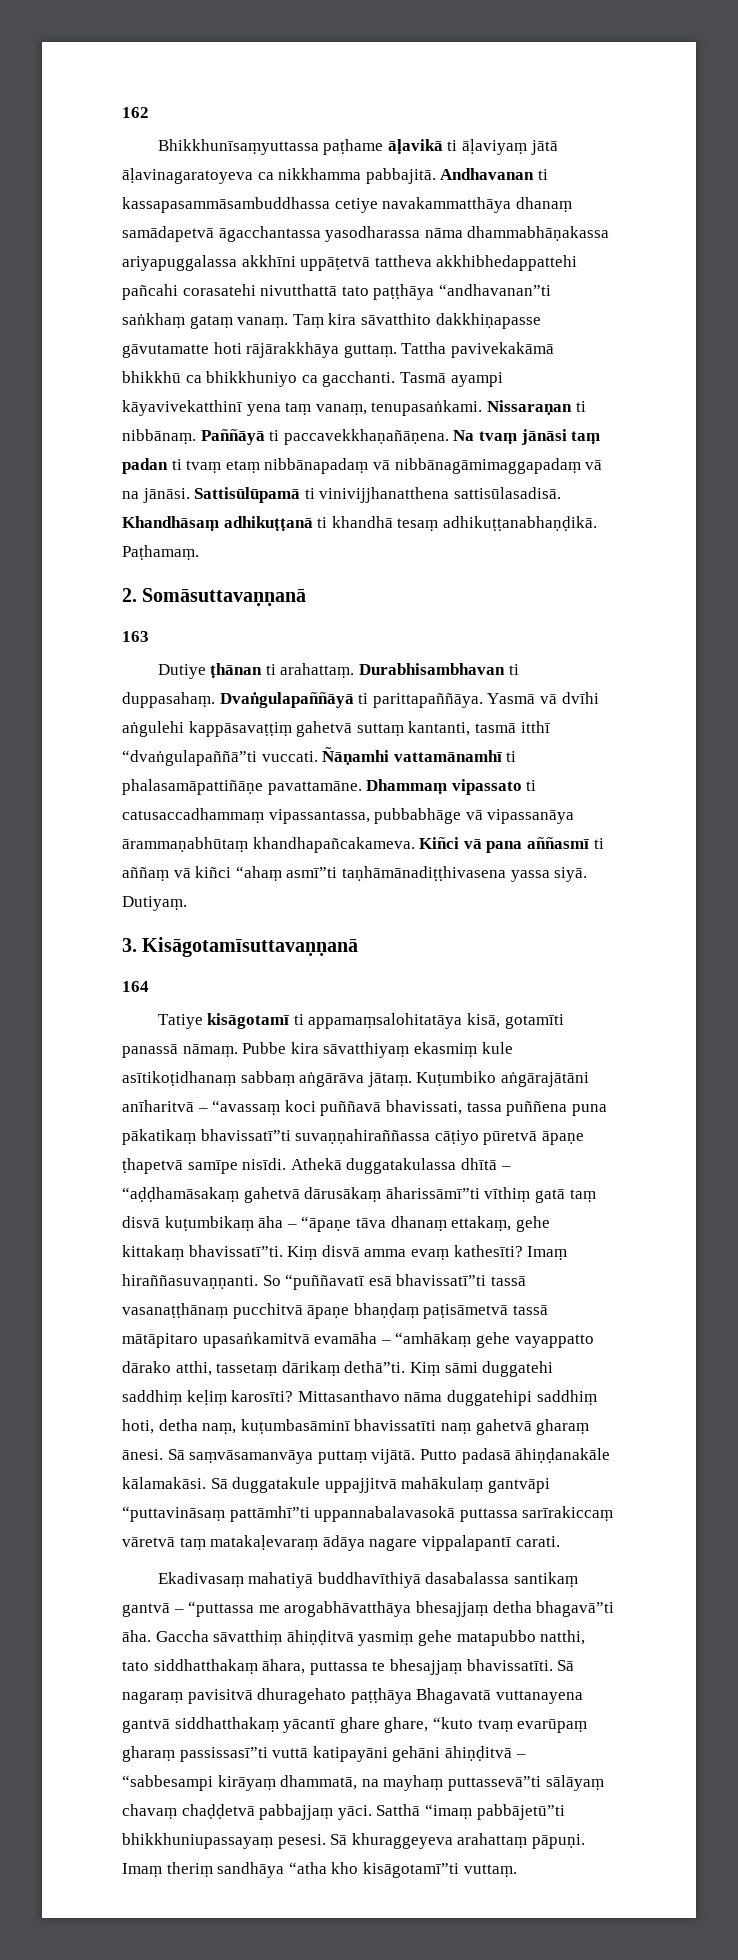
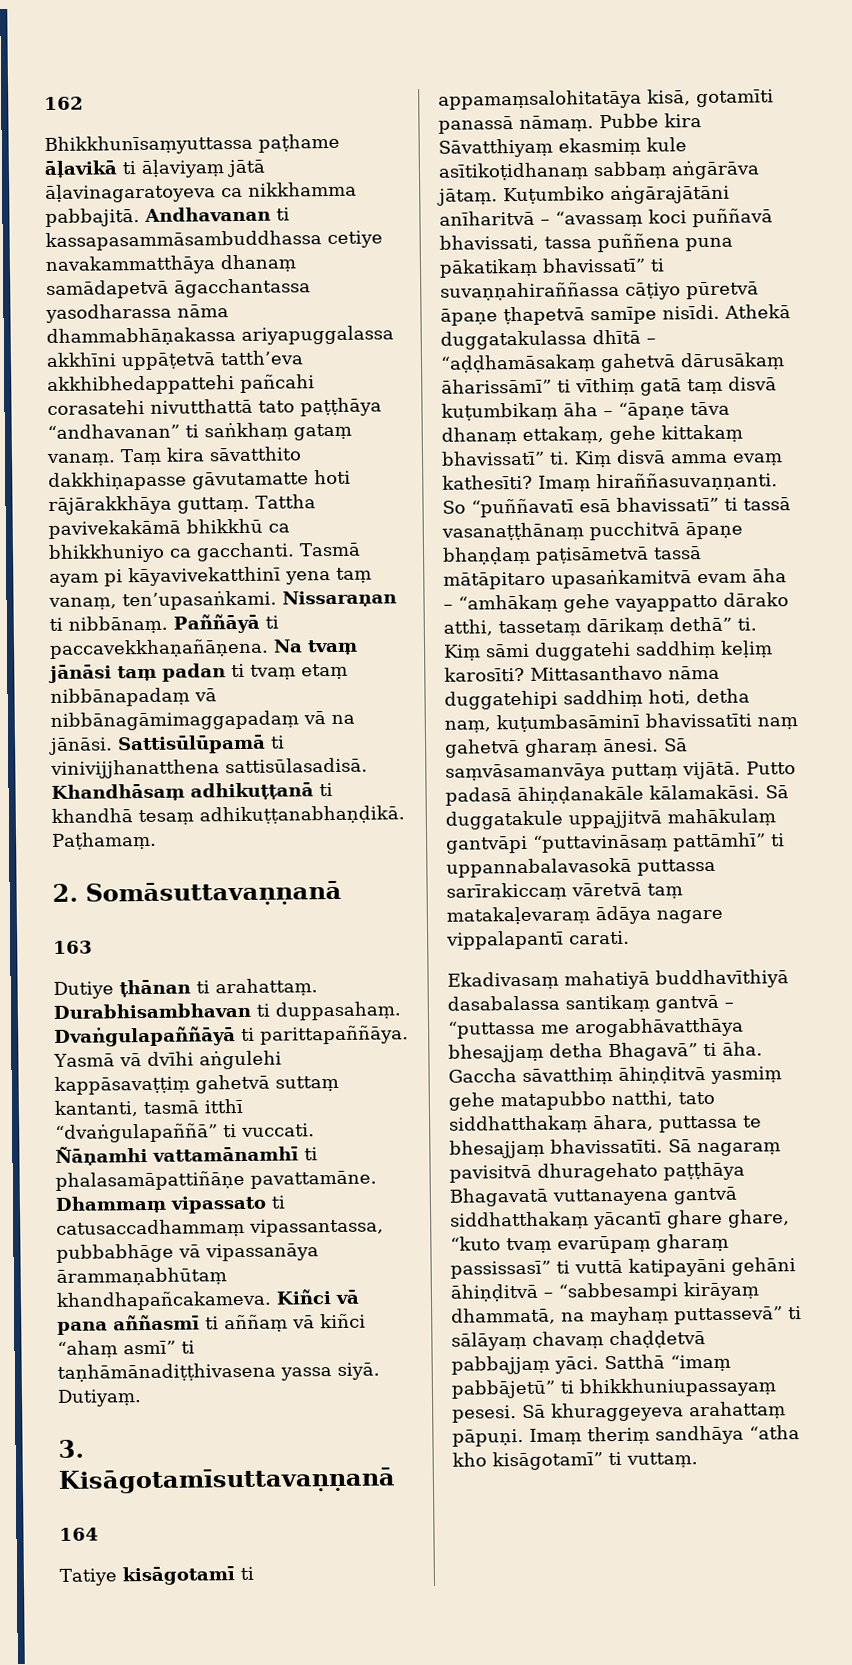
- Andhavanan ti kassapasammāsambuddhassa cetiye navakammatthāya dhanaṃ samādapetvā āgacchantassa yasodharassa nāma dhammabhāṇakassa ariyapuggalassa akkhīni uppāṭetvā tattheva akkhibhedappattehi pañcahi corasatehi nivutthattā tato paṭṭhāya “andhavanan”ti saṅkhaṃ gataṃ vanaṃ.
+ Andhavanan ti kassapasammāsambuddhassa cetiye navakammatthāya dhanaṃ samādapetvā āgacchantassa yasodharassa nāma dhammabhāṇakassa ariyapuggalassa akkhīni uppāṭetvā tatth’eva akkhibhedappattehi pañcahi corasatehi nivutthattā tato paṭṭhāya “andhavanan” ti saṅkhaṃ gataṃ vanaṃ.
- Tasmā ayampi kāyavivekatthinī yena taṃ vanaṃ, tenupasaṅkami.
+ Tasmā ayam pi kāyavivekatthinī yena taṃ vanaṃ, ten’upasaṅkami.
- Yasmā vā dvīhi aṅgulehi kappāsavaṭṭiṃ gahetvā suttaṃ kantanti, tasmā itthī “dvaṅgulapaññā”ti vuccati.
+ Yasmā vā dvīhi aṅgulehi kappāsavaṭṭiṃ gahetvā suttaṃ kantanti, tasmā itthī “dvaṅgulapaññā” ti vuccati.
- Kiñci vā pana aññasmī ti aññaṃ vā kiñci “ahaṃ asmī”ti taṇhāmānadiṭṭhivasena yassa siyā.
+ Kiñci vā pana aññasmī ti aññaṃ vā kiñci “ahaṃ asmī” ti taṇhāmānadiṭṭhivasena yassa siyā.
- Pubbe kira sāvatthiyaṃ ekasmiṃ kule asītikoṭidhanaṃ sabbaṃ aṅgārāva jātaṃ.
+ Pubbe kira Sāvatthiyaṃ ekasmiṃ kule asītikoṭidhanaṃ sabbaṃ aṅgārāva jātaṃ.
- Kuṭumbiko aṅgārajātāni anīharitvā – “avassaṃ koci puññavā bhavissati, tassa puññena puna pākatikaṃ bhavissatī”ti suvaṇṇahiraññassa cāṭiyo pūretvā āpaṇe ṭhapetvā samīpe nisīdi.
+ Kuṭumbiko aṅgārajātāni anīharitvā – “avassaṃ koci puññavā bhavissati, tassa puññena puna pākatikaṃ bhavissatī” ti suvaṇṇahiraññassa cāṭiyo pūretvā āpaṇe ṭhapetvā samīpe nisīdi.
- Athekā duggatakulassa dhītā – “aḍḍhamāsakaṃ gahetvā dārusākaṃ āharissāmī”ti vīthiṃ gatā taṃ disvā kuṭumbikaṃ āha – “āpaṇe tāva dhanaṃ ettakaṃ, gehe kittakaṃ bhavissatī”ti.
+ Athekā duggatakulassa dhītā – “aḍḍhamāsakaṃ gahetvā dārusākaṃ āharissāmī” ti vīthiṃ gatā taṃ disvā kuṭumbikaṃ āha – “āpaṇe tāva dhanaṃ ettakaṃ, gehe kittakaṃ bhavissatī” ti.
- So “puññavatī esā bhavissatī”ti tassā vasanaṭṭhānaṃ pucchitvā āpaṇe bhaṇḍaṃ paṭisāmetvā tassā mātāpitaro upasaṅkamitvā evamāha – “amhākaṃ gehe vayappatto dārako atthi, tassetaṃ dārikaṃ dethā”ti.
+ So “puññavatī esā bhavissatī” ti tassā vasanaṭṭhānaṃ pucchitvā āpaṇe bhaṇḍaṃ paṭisāmetvā tassā mātāpitaro upasaṅkamitvā evam āha – “amhākaṃ gehe vayappatto dārako atthi, tassetaṃ dārikaṃ dethā” ti.
- Sā duggatakule uppajjitvā mahākulaṃ gantvāpi “puttavināsaṃ pattāmhī”ti uppannabalavasokā puttassa sarīrakiccaṃ vāretvā taṃ matakaḷevaraṃ ādāya nagare vippalapantī carati.
+ Sā duggatakule uppajjitvā mahākulaṃ gantvāpi “puttavināsaṃ pattāmhī” ti uppannabalavasokā puttassa sarīrakiccaṃ vāretvā taṃ matakaḷevaraṃ ādāya nagare vippalapantī carati.
- Ekadivasaṃ mahatiyā buddhavīthiyā dasabalassa santikaṃ gantvā – “puttassa me arogabhāvatthāya bhesajjaṃ detha bhagavā”ti āha.
+ Ekadivasaṃ mahatiyā buddhavīthiyā dasabalassa santikaṃ gantvā – “puttassa me arogabhāvatthāya bhesajjaṃ detha Bhagavā” ti āha.
- Sā nagaraṃ pavisitvā dhuragehato paṭṭhāya Bhagavatā vuttanayena gantvā siddhatthakaṃ yācantī ghare ghare, “kuto tvaṃ evarūpaṃ gharaṃ passissasī”ti vuttā katipayāni gehāni āhiṇḍitvā – “sabbesampi kirāyaṃ dhammatā, na mayhaṃ puttassevā”ti sālāyaṃ chavaṃ chaḍḍetvā pabbajjaṃ yāci.
+ Sā nagaraṃ pavisitvā dhuragehato paṭṭhāya Bhagavatā vuttanayena gantvā siddhatthakaṃ yācantī ghare ghare, “kuto tvaṃ evarūpaṃ gharaṃ passissasī” ti vuttā katipayāni gehāni āhiṇḍitvā – “sabbesampi kirāyaṃ dhammatā, na mayhaṃ puttassevā” ti sālāyaṃ chavaṃ chaḍḍetvā pabbajjaṃ yāci.
- Satthā “imaṃ pabbājetū”ti bhikkhuniupassayaṃ pesesi.
+ Satthā “imaṃ pabbājetū” ti bhikkhuniupassayaṃ pesesi.
- Imaṃ theriṃ sandhāya “atha kho kisāgotamī”ti vuttaṃ.
+ Imaṃ theriṃ sandhāya “atha kho kisāgotamī” ti vuttaṃ.

